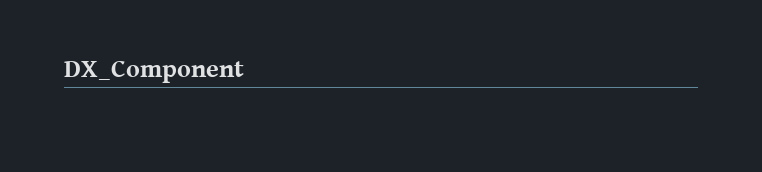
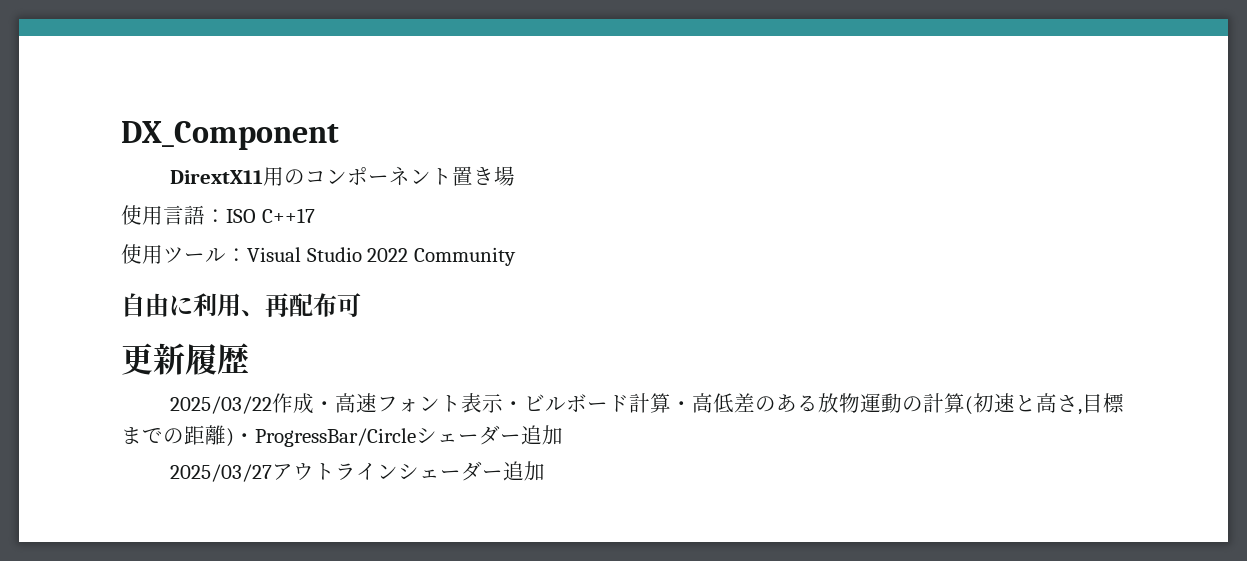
+ DirextX11用のコンポーネント置き場
+ 使用言語：ISO C++17
+ 使用ツール：Visual Studio 2022 Community
+ 自由に利用、再配布可
+ 更新履歴
+ 2025/03/22作成・高速フォント表示・ビルボード計算・高低差のある放物運動の計算(初速と高さ,目標までの距離)・ProgressBar/Circleシェーダー追加
+ 2025/03/27アウトラインシェーダー追加

